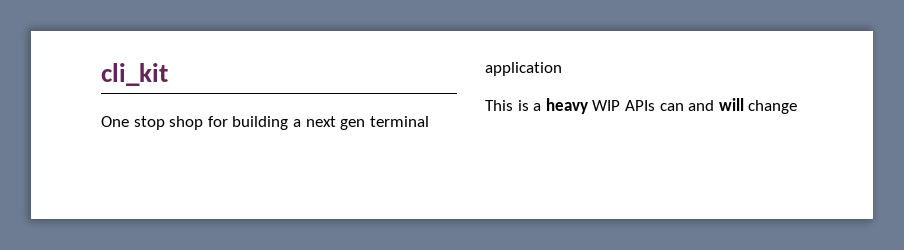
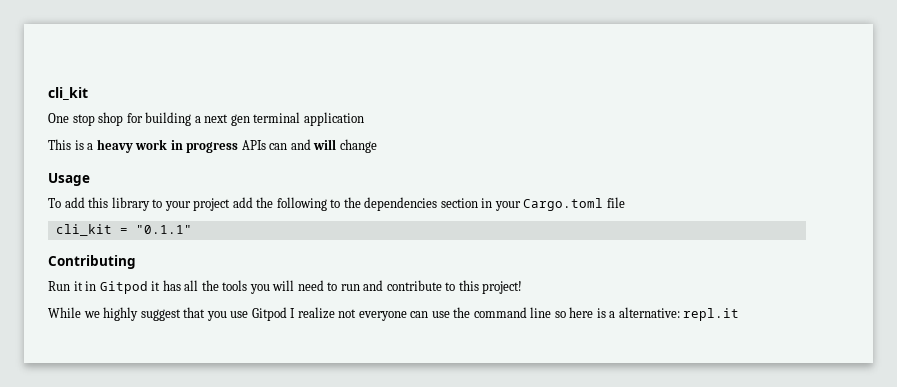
- This is a heavy WIP APIs can and will change
+ This is a heavy work in progress APIs can and will change
+ Usage
+ To add this library to your project add the following to the dependencies section in your Cargo.toml file
+ cli_kit = "0.1.1"
+ Contributing
+ Run it in Gitpod it has all the tools you will need to run and contribute to this project!
+ While we highly suggest that you use Gitpod I realize not everyone can use the command line so here is a alternative: repl.it

